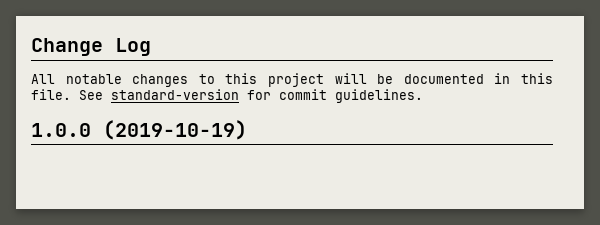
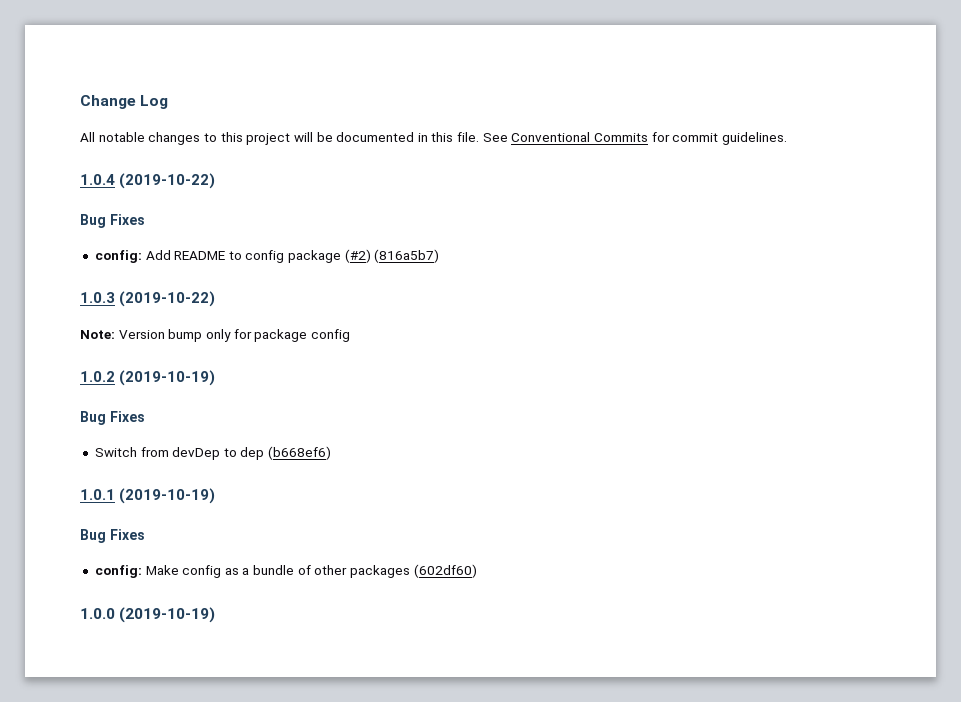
- See standard-version for commit guidelines.
+ See Conventional Commits for commit guidelines.
+ 1.0.4 (2019-10-22)
+ Bug Fixes
+ config: Add README to config package (#2) (816a5b7)
+ 1.0.3 (2019-10-22)
+ Note: Version bump only for package config
+ 1.0.2 (2019-10-19)
+ Bug Fixes
+ Switch from devDep to dep (b668ef6)
+ 1.0.1 (2019-10-19)
+ Bug Fixes
+ config: Make config as a bundle of other packages (602df60)

